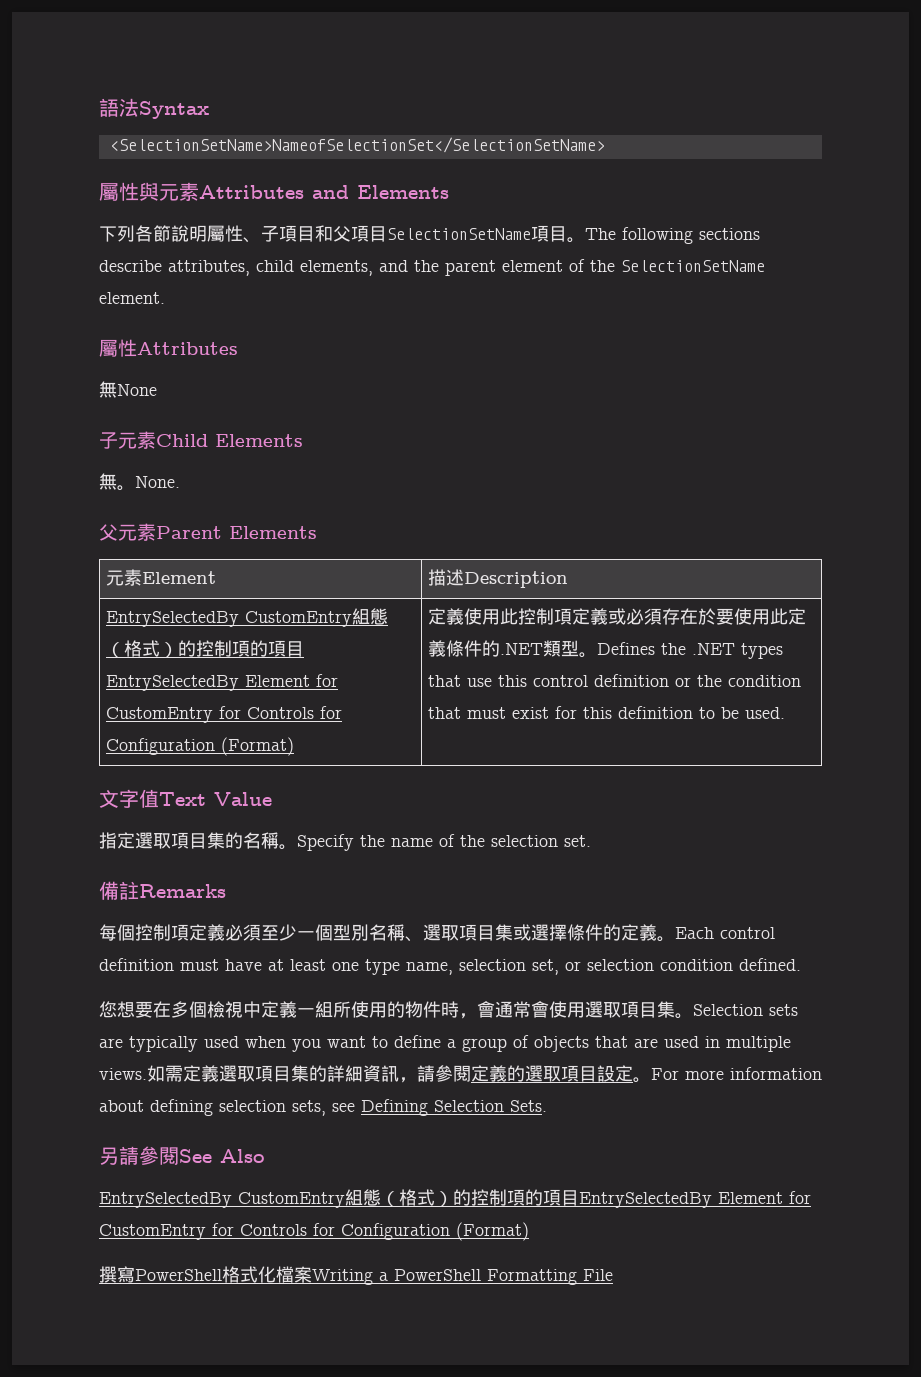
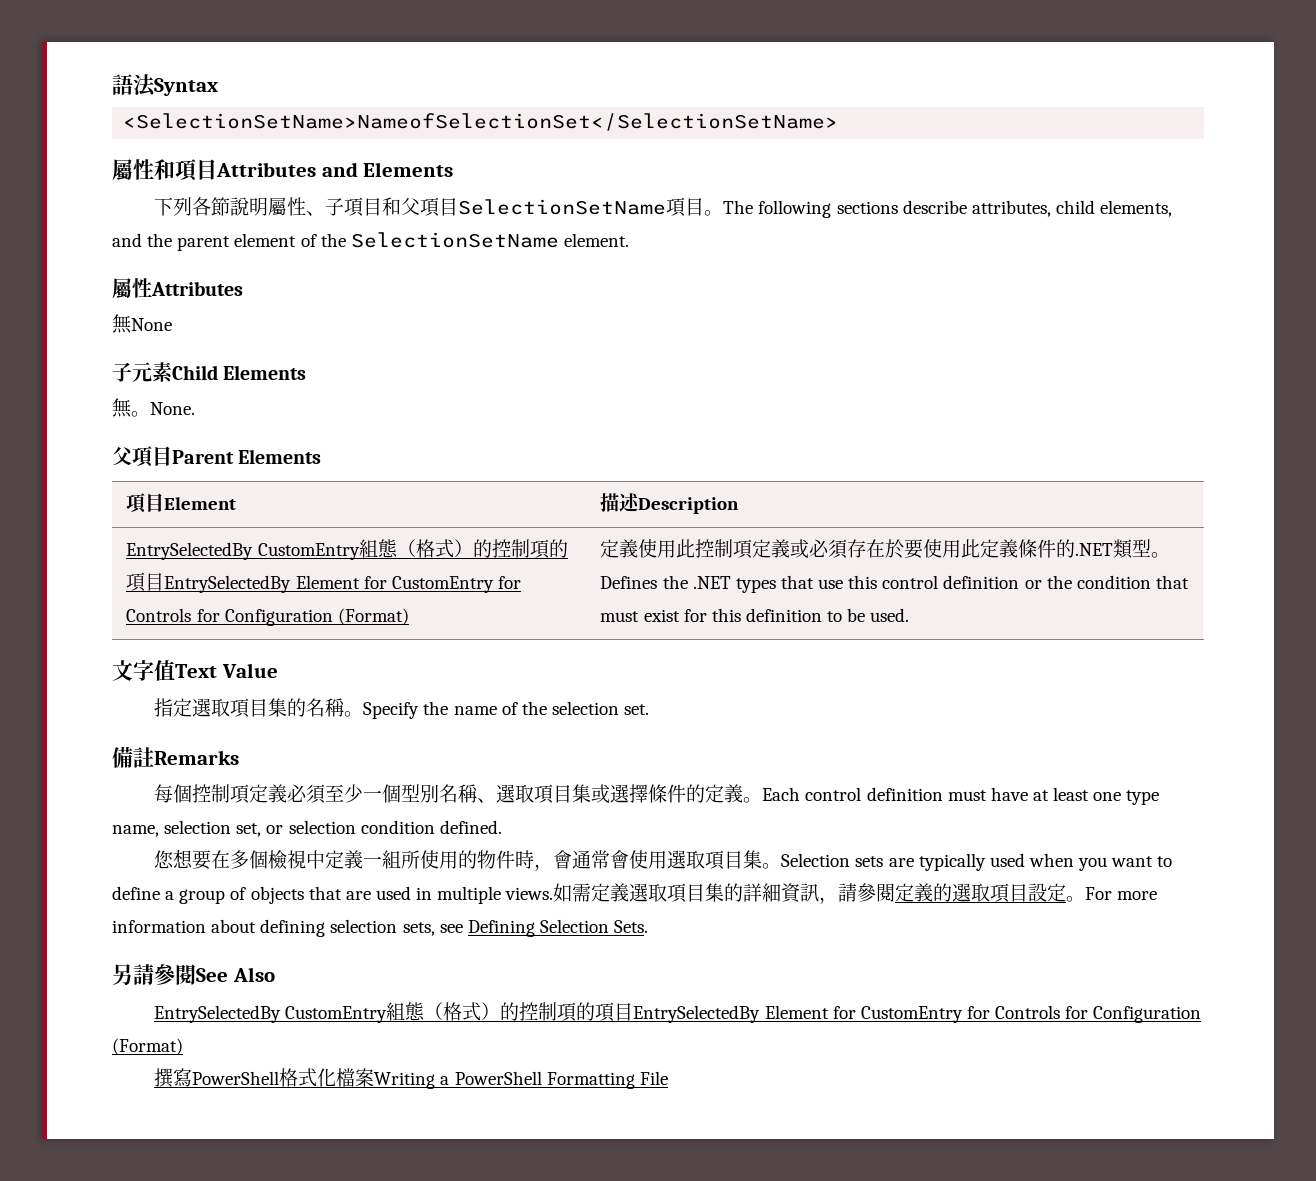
- 屬性與元素Attributes and Elements
+ 屬性和項目Attributes and Elements
- 父元素Parent Elements
+ 父項目Parent Elements
- 元素Element | 描述Description
+ 項目Element | 描述Description

